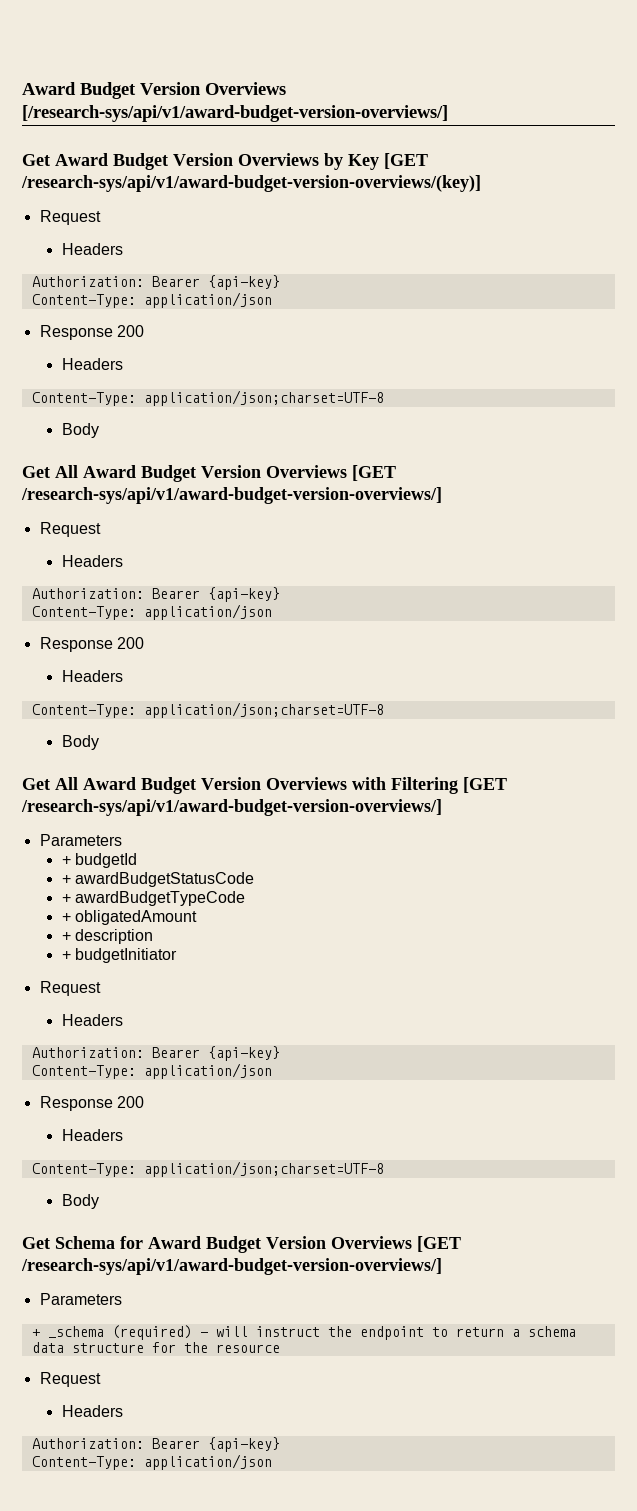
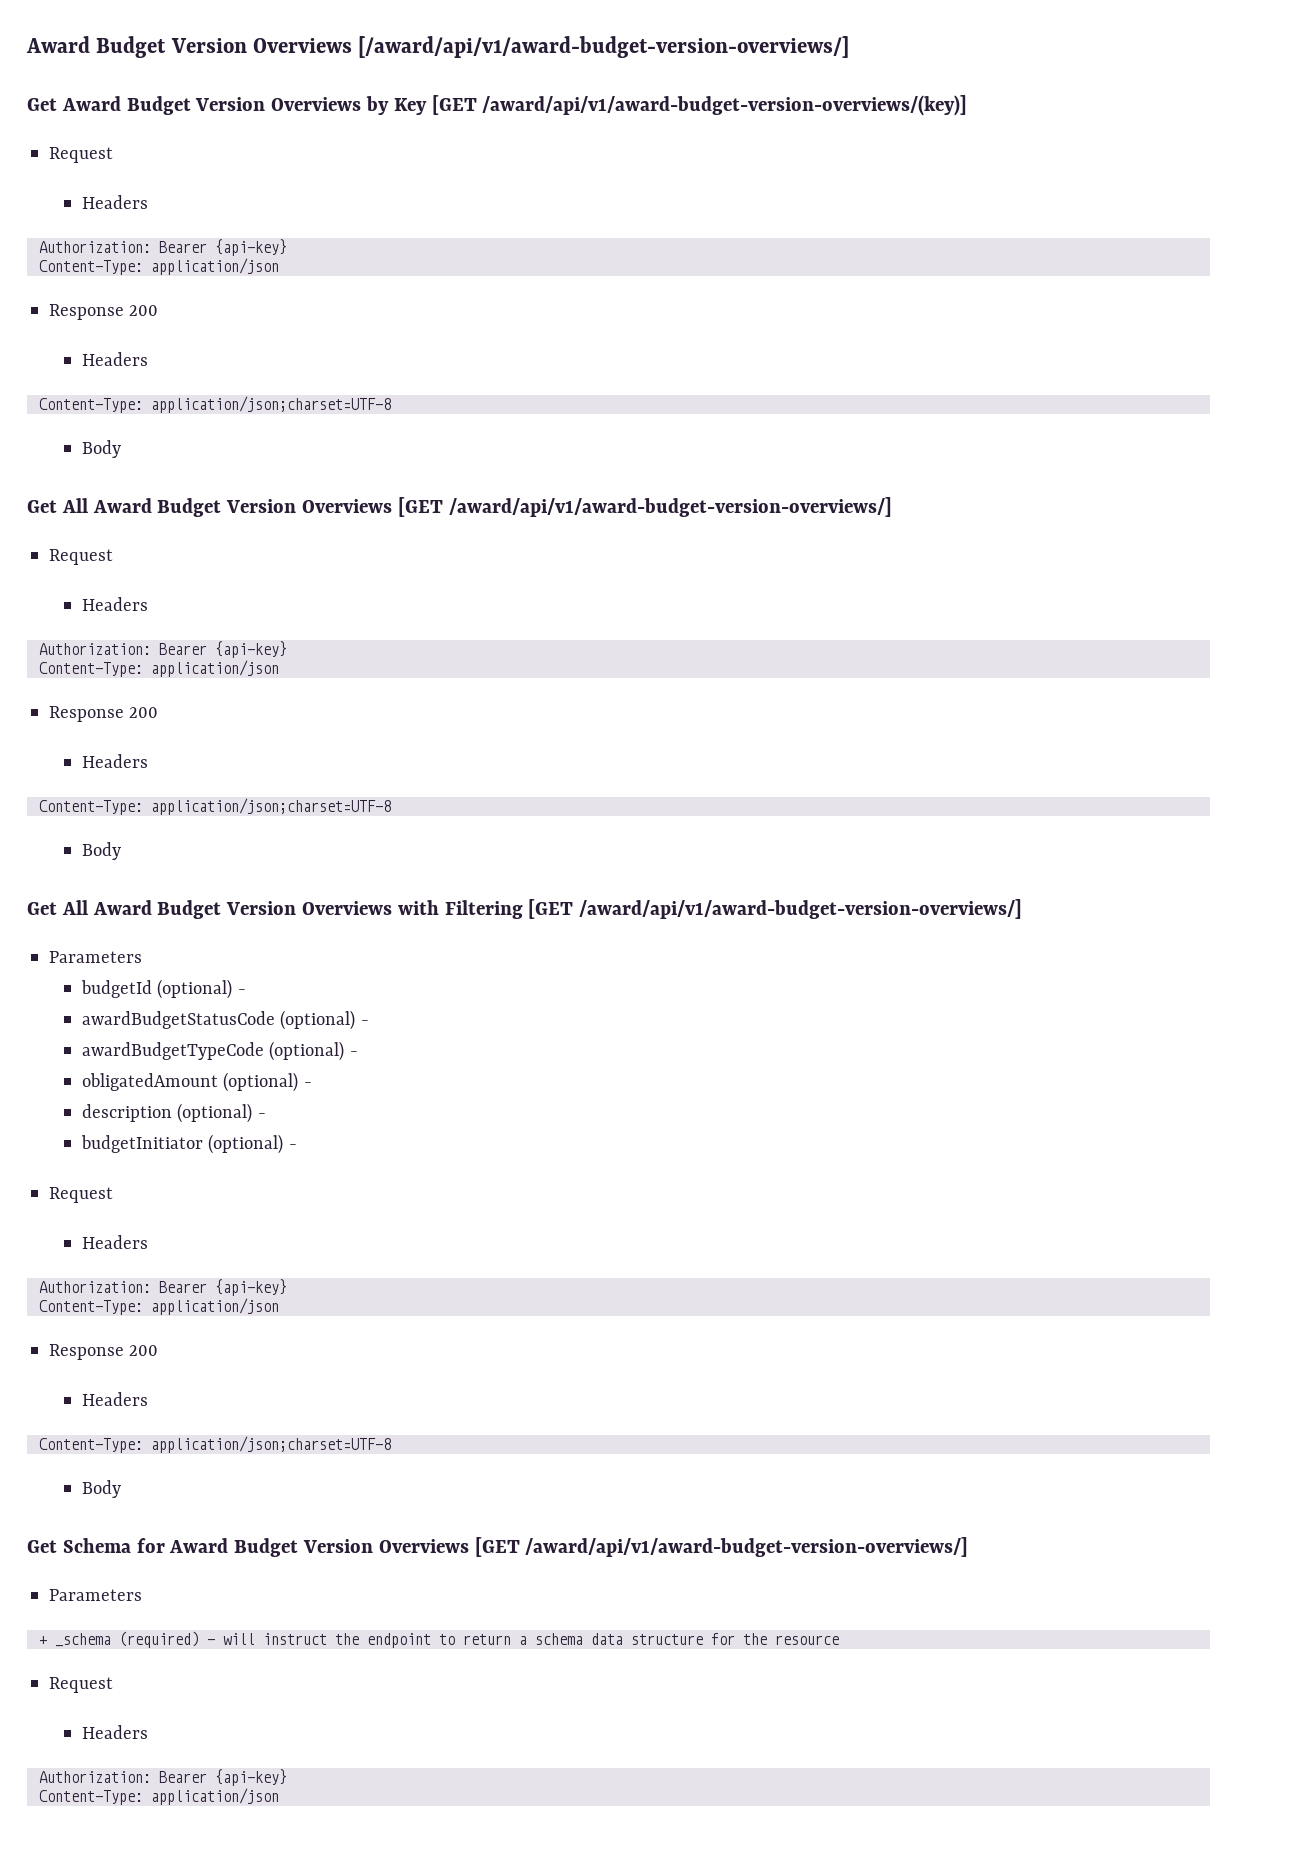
- Award Budget Version Overviews [/research-sys/api/v1/award-budget-version-overviews/]
+ Award Budget Version Overviews [/award/api/v1/award-budget-version-overviews/]
- Get Award Budget Version Overviews by Key [GET /research-sys/api/v1/award-budget-version-overviews/(key)]
+ Get Award Budget Version Overviews by Key [GET /award/api/v1/award-budget-version-overviews/(key)]
- Get All Award Budget Version Overviews [GET /research-sys/api/v1/award-budget-version-overviews/]
+ Get All Award Budget Version Overviews [GET /award/api/v1/award-budget-version-overviews/]
- Get All Award Budget Version Overviews with Filtering [GET /research-sys/api/v1/award-budget-version-overviews/]
+ Get All Award Budget Version Overviews with Filtering [GET /award/api/v1/award-budget-version-overviews/]
  Parameters
- + budgetId
- + awardBudgetStatusCode
- + awardBudgetTypeCode
- + obligatedAmount
- + description
- + budgetInitiator
+ budgetId (optional) -
+ awardBudgetStatusCode (optional) -
+ awardBudgetTypeCode (optional) -
+ obligatedAmount (optional) -
+ description (optional) -
+ budgetInitiator (optional) -
- Get Schema for Award Budget Version Overviews [GET /research-sys/api/v1/award-budget-version-overviews/]
+ Get Schema for Award Budget Version Overviews [GET /award/api/v1/award-budget-version-overviews/]

